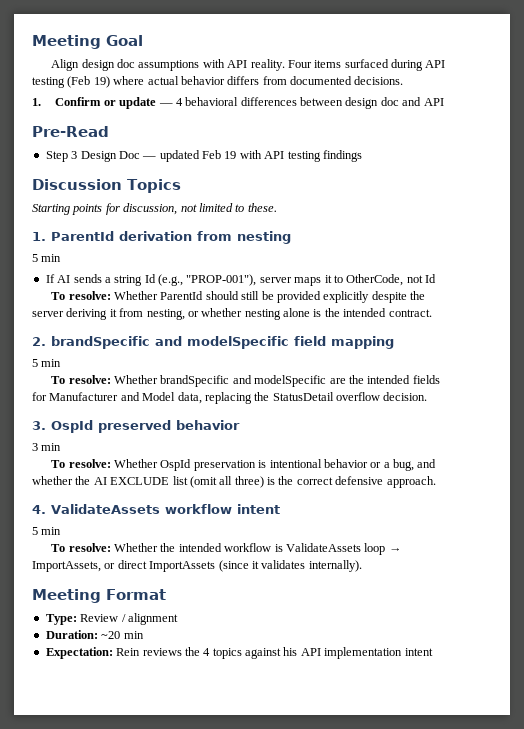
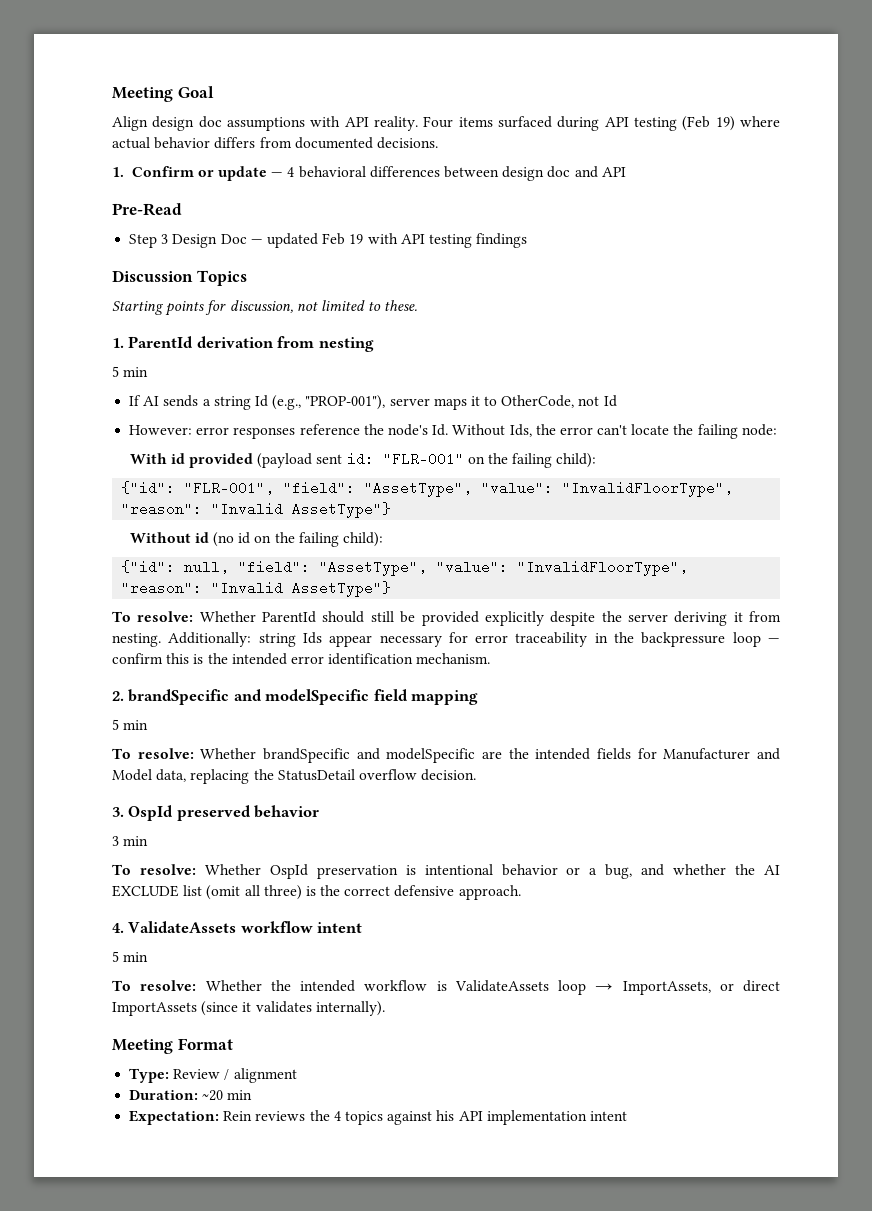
+ However: error responses reference the node's Id. Without Ids, the error can't locate the failing node:
+ With id provided (payload sent id: "FLR-001" on the failing child):
+ {"id": "FLR-001", "field": "AssetType", "value": "InvalidFloorType", "reason": "Invalid AssetType"}
+ Without id (no id on the failing child):
+ {"id": null, "field": "AssetType", "value": "InvalidFloorType", "reason": "Invalid AssetType"}
- To resolve: Whether ParentId should still be provided explicitly despite the server deriving it from nesting, or whether nesting alone is the intended contract.
+ To resolve: Whether ParentId should still be provided explicitly despite the server deriving it from nesting. Additionally: string Ids appear necessary for error traceability in the backpressure loop — confirm this is the intended error identification mechanism.

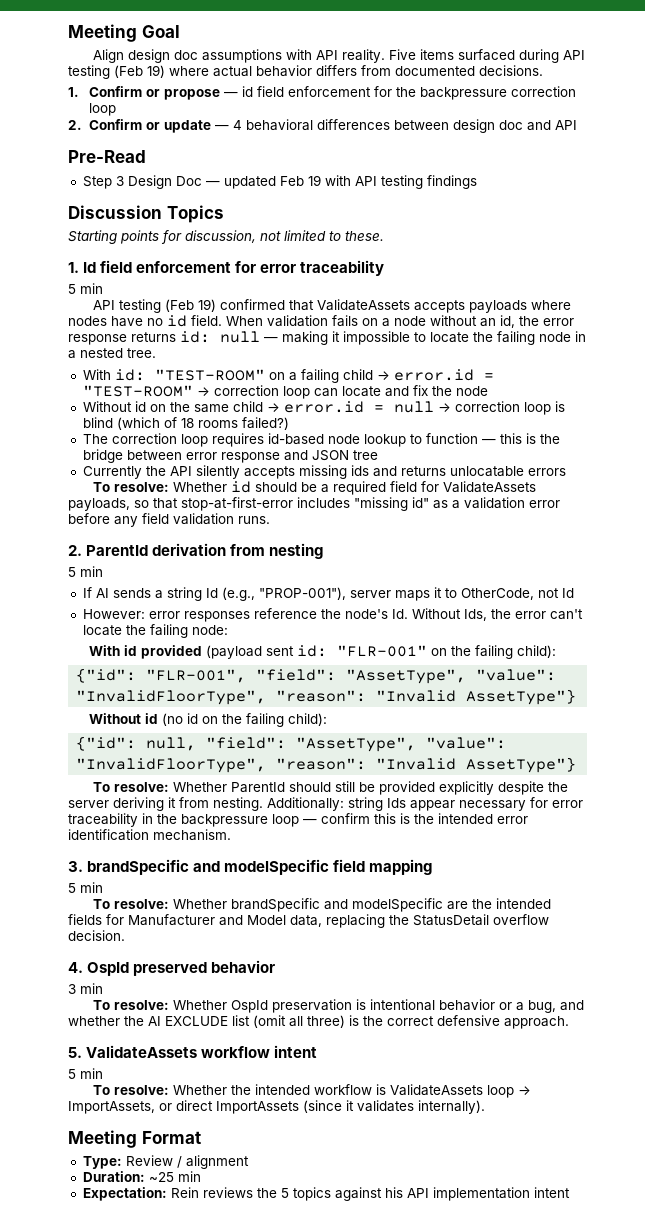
- Four items surfaced during API testing (Feb 19) where actual behavior differs from documented decisions.
+ Five items surfaced during API testing (Feb 19) where actual behavior differs from documented decisions.
- 1. Confirm or update — 4 behavioral differences between design doc and API
+ 1. Confirm or propose — id field enforcement for the backpressure correction loop
+ 2. Confirm or update — 4 behavioral differences between design doc and API
- 1. ParentId derivation from nesting
+ 1. Id field enforcement for error traceability
+ 5 min
+ API testing (Feb 19) confirmed that ValidateAssets accepts payloads where nodes have no id field. When validation fails on a node without an id, the error response returns id: null — making it impossible to locate the failing node in a nested tree.
+ With id: "TEST-ROOM" on a failing child → error.id = "TEST-ROOM" → correction loop can locate and fix the node
+ Without id on the same child → error.id = null → correction loop is blind (which of 18 rooms failed?)
+ The correction loop requires id-based node lookup to function — this is the bridge between error response and JSON tree
+ Currently the API silently accepts missing ids and returns unlocatable errors
+ To resolve: Whether id should be a required field for ValidateAssets payloads, so that stop-at-first-error includes "missing id" as a validation error before any field validation runs.
+ 2. ParentId derivation from nesting
- 2. brandSpecific and modelSpecific field mapping
+ 3. brandSpecific and modelSpecific field mapping
- 3. OspId preserved behavior
+ 4. OspId preserved behavior
- 4. ValidateAssets workflow intent
+ 5. ValidateAssets workflow intent
- Duration: ~20 min
+ Duration: ~25 min
- Expectation: Rein reviews the 4 topics against his API implementation intent
+ Expectation: Rein reviews the 5 topics against his API implementation intent

